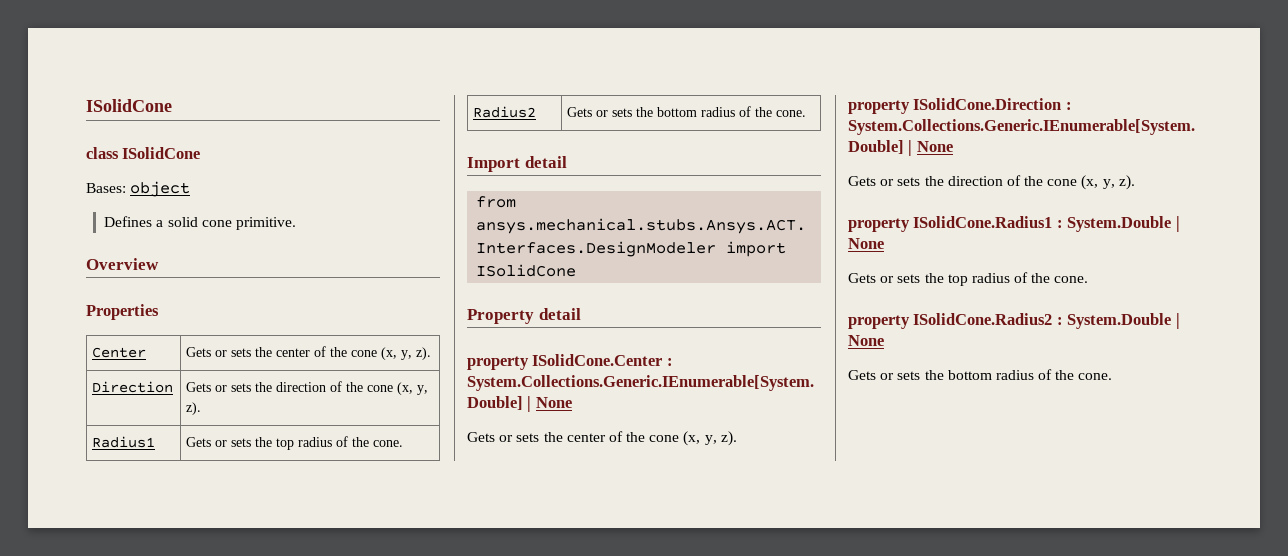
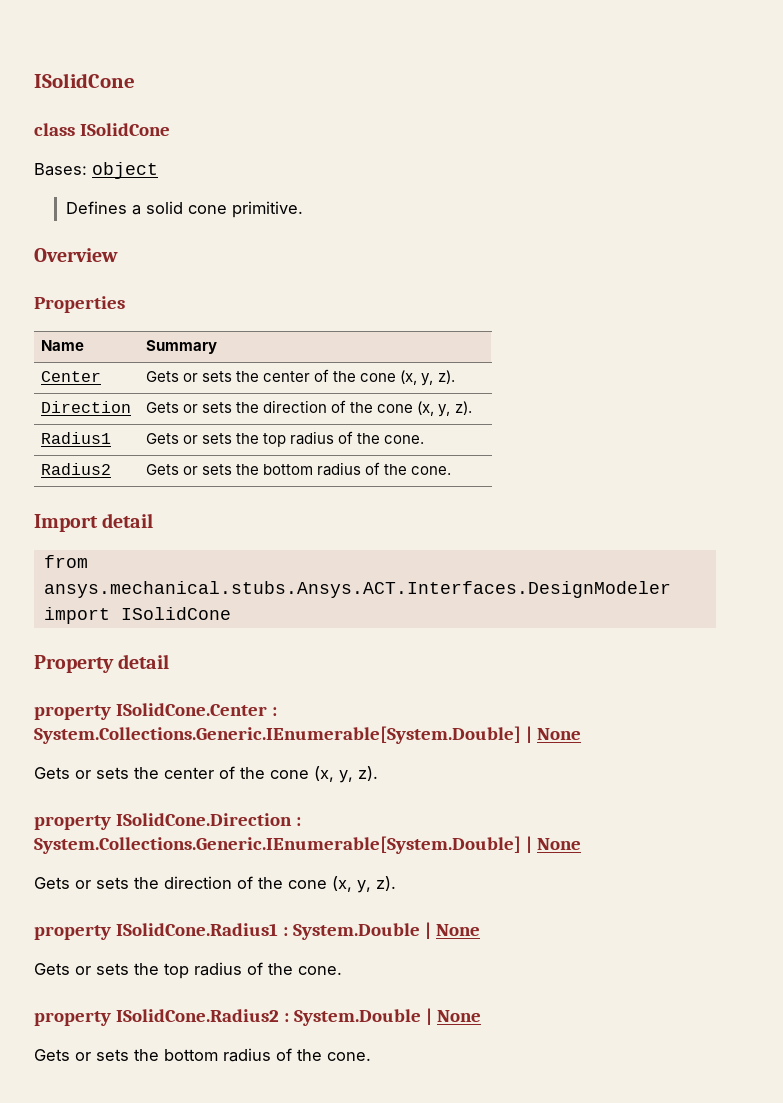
+ Name | Summary

